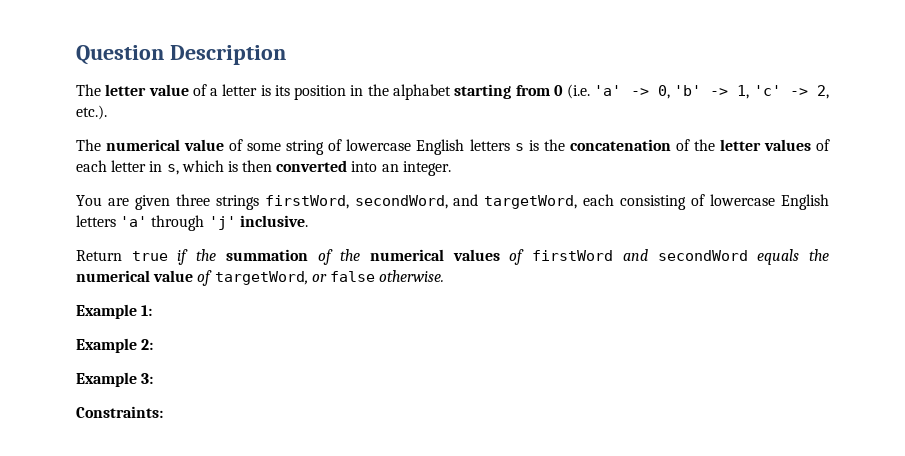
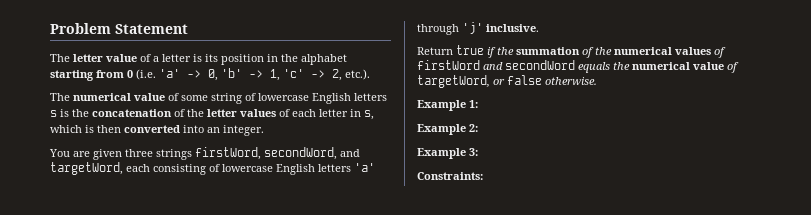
- Question Description
+ Problem Statement

